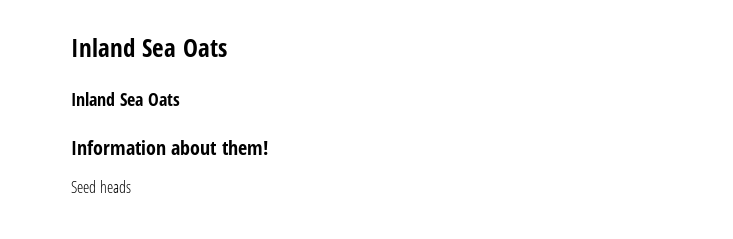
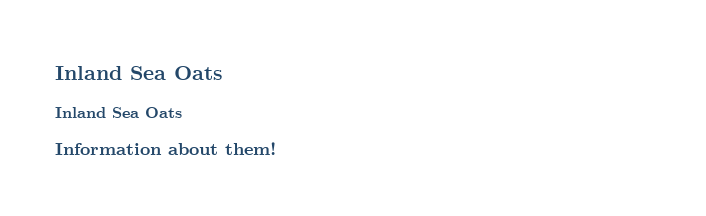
- Seed heads

